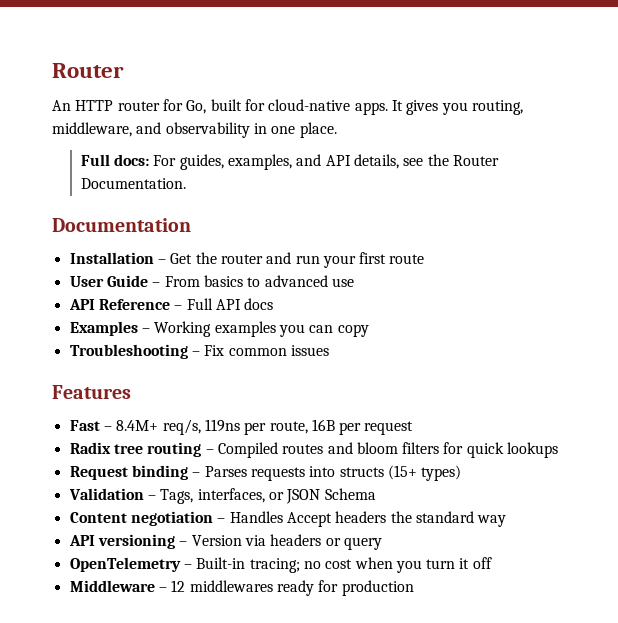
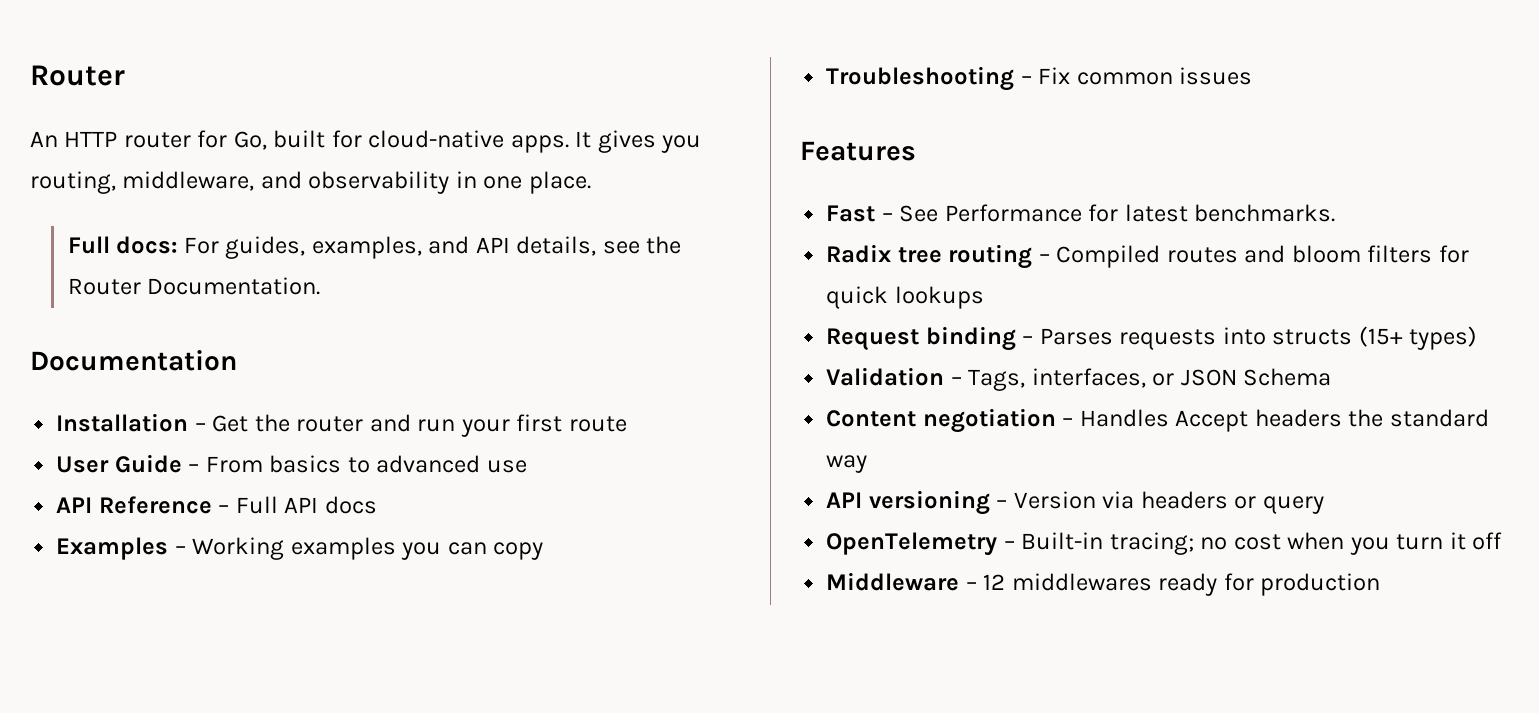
- Fast – 8.4M+ req/s, 119ns per route, 16B per request
+ Fast – See Performance for latest benchmarks.

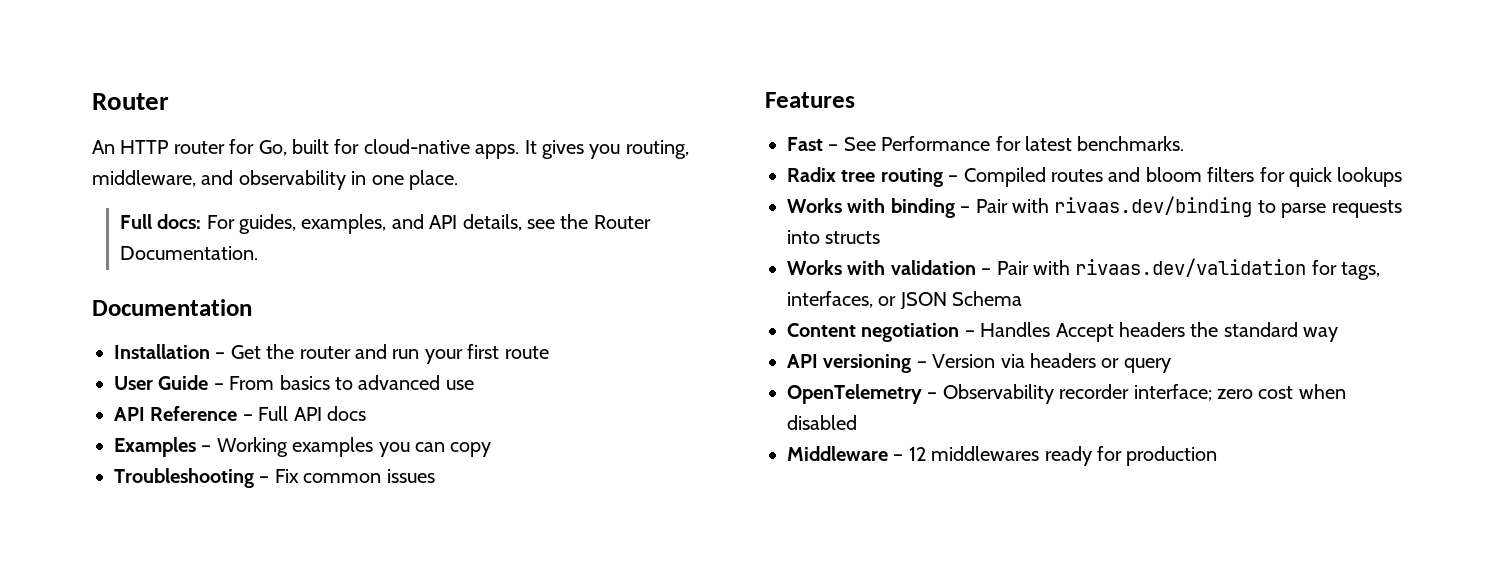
- Request binding – Parses requests into structs (15+ types)
- Validation – Tags, interfaces, or JSON Schema
+ Works with binding – Pair with rivaas.dev/binding to parse requests into structs
+ Works with validation – Pair with rivaas.dev/validation for tags, interfaces, or JSON Schema
- OpenTelemetry – Built-in tracing; no cost when you turn it off
+ OpenTelemetry – Observability recorder interface; zero cost when disabled

